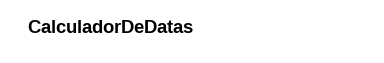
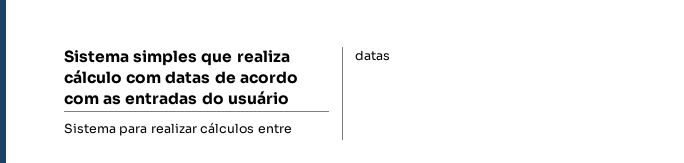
- CalculadorDeDatas
+ Sistema simples que realiza cálculo com datas de acordo com as entradas do usuário
+ Sistema para realizar cálculos entre datas

